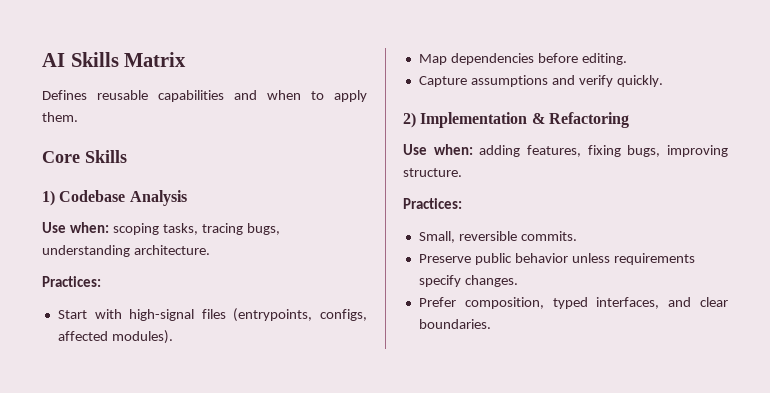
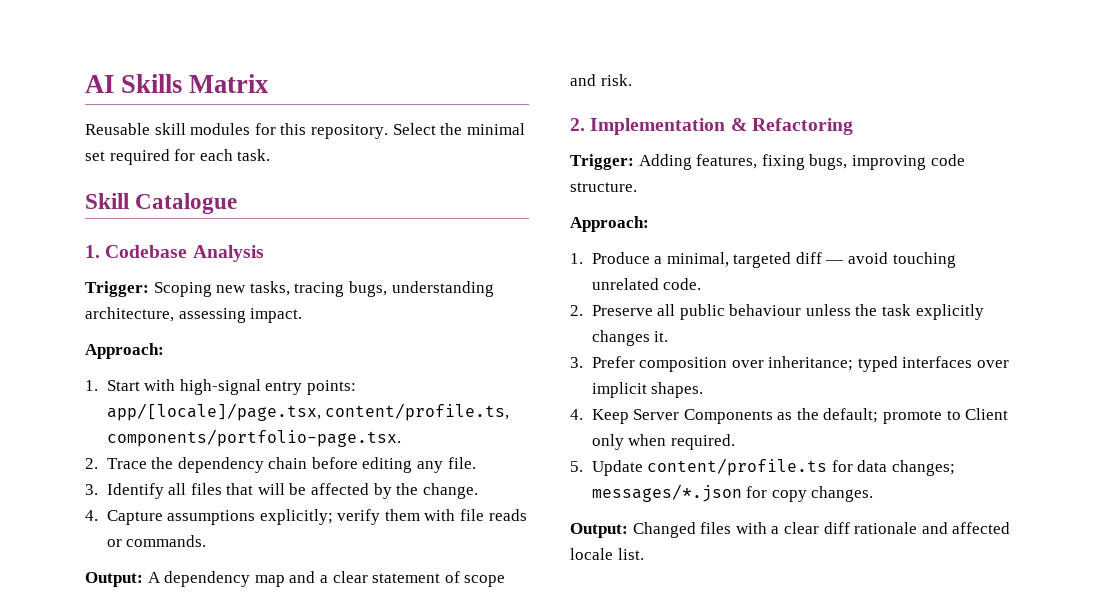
- Defines reusable capabilities and when to apply them.
- Core Skills
- 1) Codebase Analysis
+ Reusable skill modules for this repository. Select the minimal set required for each task.
+ Skill Catalogue
+ 1. Codebase Analysis
- Use when: scoping tasks, tracing bugs, understanding architecture.
- Practices:
- Start with high-signal files (entrypoints, configs, affected modules).
- Map dependencies before editing.
- Capture assumptions and verify quickly.
- 2) Implementation & Refactoring
+ Trigger: Scoping new tasks, tracing bugs, understanding architecture, assessing impact.
+ Approach:
+ 1. Start with high-signal entry points: app/[locale]/page.tsx, content/profile.ts, components/portfolio-page.tsx.
+ 2. Trace the dependency chain before editing any file.
+ 3. Identify all files that will be affected by the change.
+ 4. Capture assumptions explicitly; verify them with file reads or commands.
+ Output: A dependency map and a clear statement of scope and risk.
+ 2. Implementation & Refactoring
- Use when: adding features, fixing bugs, improving structure.
- Practices:
- Small, reversible commits.
- Preserve public behavior unless requirements specify changes.
- Prefer composition, typed interfaces, and clear boundaries.
+ Trigger: Adding features, fixing bugs, improving code structure.
+ Approach:
+ 1. Produce a minimal, targeted diff — avoid touching unrelated code.
+ 2. Preserve all public behaviour unless the task explicitly changes it.
+ 3. Prefer composition over inheritance; typed interfaces over implicit shapes.
+ 4. Keep Server Components as the default; promote to Client only when required.
+ 5. Update content/profile.ts for data changes; messages/*.json for copy changes.
+ Output: Changed files with a clear diff rationale and affected locale list.

